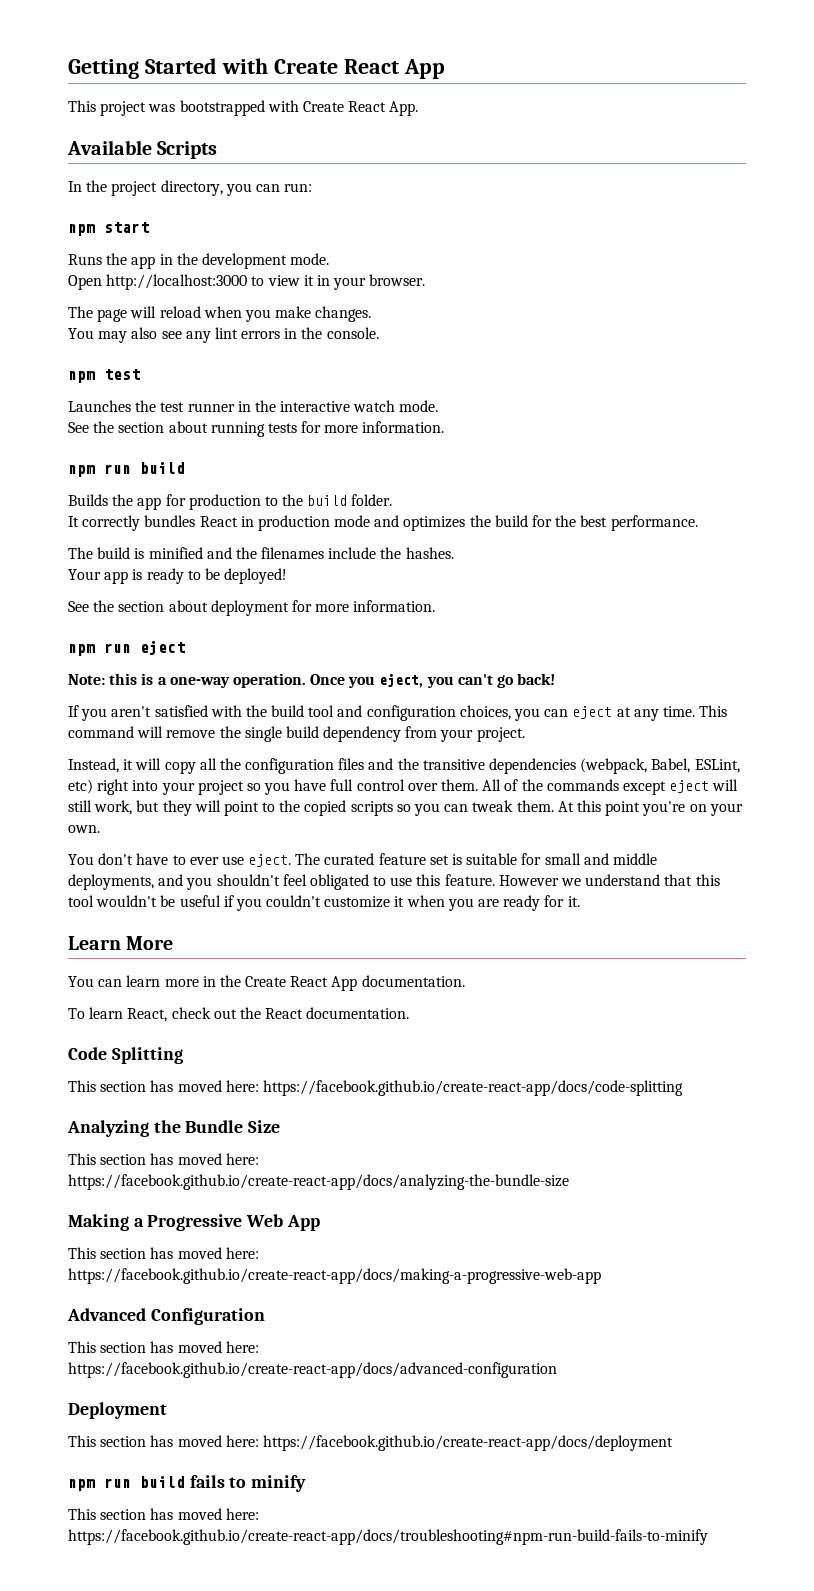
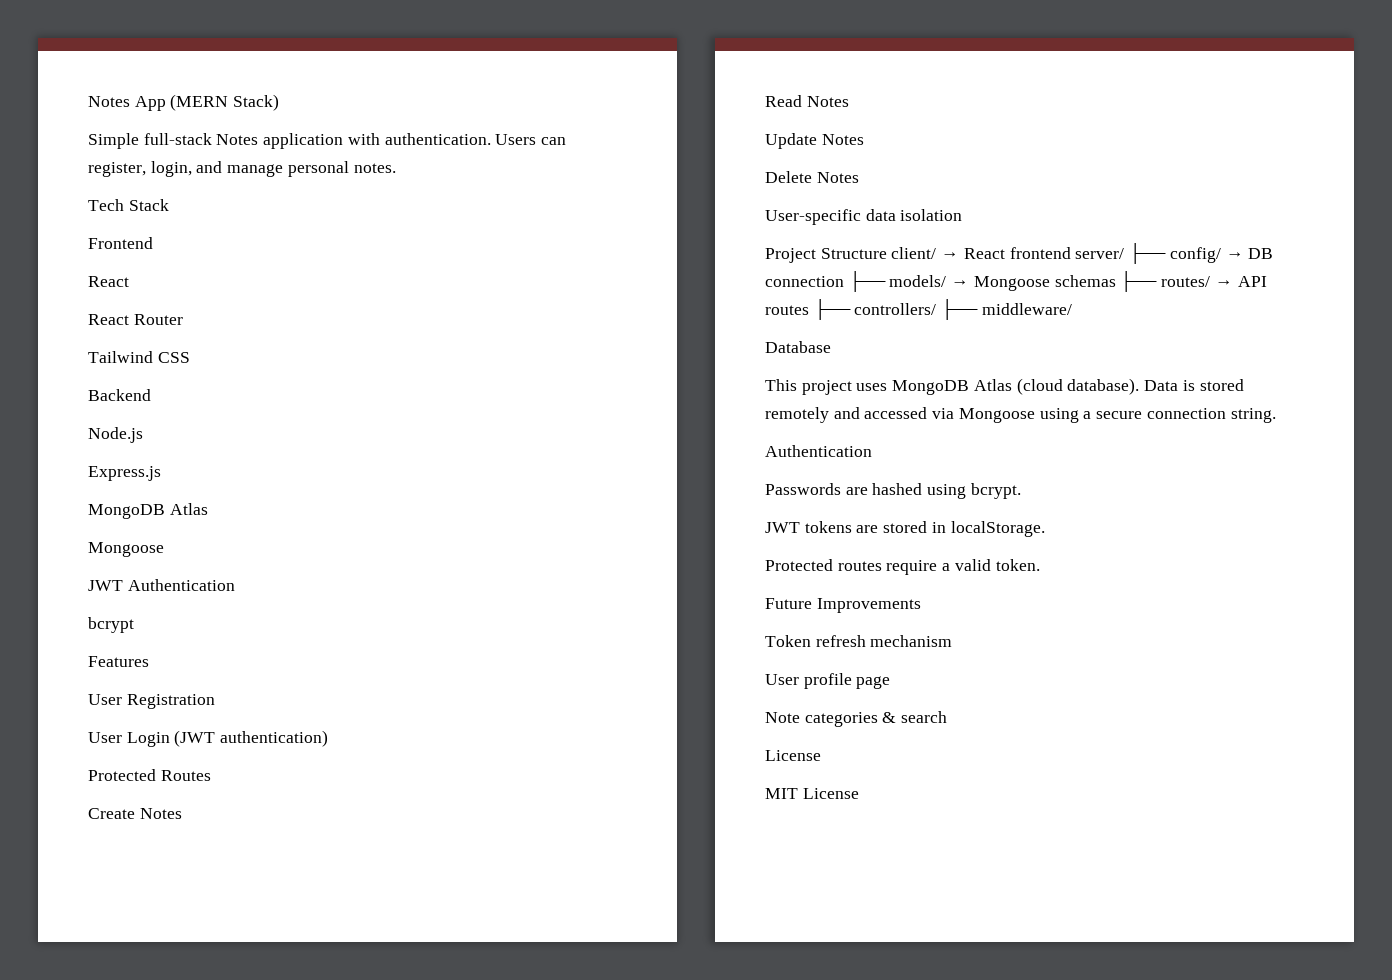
- Getting Started with Create React App
- This project was bootstrapped with Create React App.
- Available Scripts
- In the project directory, you can run:
- npm start
- Runs the app in the development mode.
- Open http://localhost:3000 to view it in your browser.
- The page will reload when you make changes.
- You may also see any lint errors in the console.
- npm test
- Launches the test runner in the interactive watch mode.
- See the section about running tests for more information.
- npm run build
- Builds the app for production to the build folder.
- It correctly bundles React in production mode and optimizes the build for the best performance.
- The build is minified and the filenames include the hashes.
- Your app is ready to be deployed!
- See the section about deployment for more information.
- npm run eject
- Note: this is a one-way operation. Once you eject, you can't go back!
- If you aren't satisfied with the build tool and configuration choices, you can eject at any time. This command will remove the single build dependency from your project.
- Instead, it will copy all the configuration files and the transitive dependencies (webpack, Babel, ESLint, etc) right into your project so you have full control over them. All of the commands except eject will still work, but they will point to the copied scripts so you can tweak them. At this point you're on your own.
- You don't have to ever use eject. The curated feature set is suitable for small and middle deployments, and you shouldn't feel obligated to use this feature. However we understand that this tool wouldn't be useful if you couldn't customize it when you are ready for it.
- Learn More
- You can learn more in the Create React App documentation.
- To learn React, check out the React documentation.
- Code Splitting
- This section has moved here: https://facebook.github.io/create-react-app/docs/code-splitting
- Analyzing the Bundle Size
- This section has moved here: https://facebook.github.io/create-react-app/docs/analyzing-the-bundle-size
- Making a Progressive Web App
- This section has moved here: https://facebook.github.io/create-react-app/docs/making-a-progressive-web-app
- Advanced Configuration
- This section has moved here: https://facebook.github.io/create-react-app/docs/advanced-configuration
- Deployment
- This section has moved here: https://facebook.github.io/create-react-app/docs/deployment
- npm run build fails to minify
- This section has moved here: https://facebook.github.io/create-react-app/docs/troubleshooting#npm-run-build-fails-to-minify
+ Notes App (MERN Stack)
+ Simple full-stack Notes application with authentication. Users can register, login, and manage personal notes.
+ Tech Stack
+ Frontend
+ React
+ React Router
+ Tailwind CSS
+ Backend
+ Node.js
+ Express.js
+ MongoDB Atlas
+ Mongoose
+ JWT Authentication
+ bcrypt
+ Features
+ User Registration
+ User Login (JWT authentication)
+ Protected Routes
+ Create Notes
+ Read Notes
+ Update Notes
+ Delete Notes
+ User-specific data isolation
+ Project Structure client/ → React frontend server/ ├── config/ → DB connection ├── models/ → Mongoose schemas ├── routes/ → API routes ├── controllers/ ├── middleware/
+ Database
+ This project uses MongoDB Atlas (cloud database). Data is stored remotely and accessed via Mongoose using a secure connection string.
+ Authentication
+ Passwords are hashed using bcrypt.
+ JWT tokens are stored in localStorage.
+ Protected routes require a valid token.
+ Future Improvements
+ Token refresh mechanism
+ User profile page
+ Note categories & search
+ License
+ MIT License

